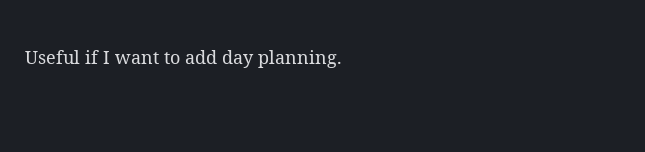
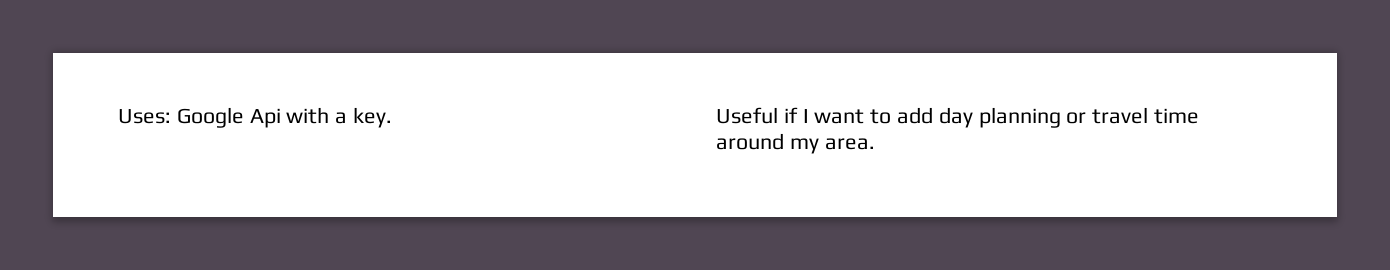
+ Uses: Google Api with a key.
- Useful if I want to add day planning.
+ Useful if I want to add day planning or travel time around my area.

